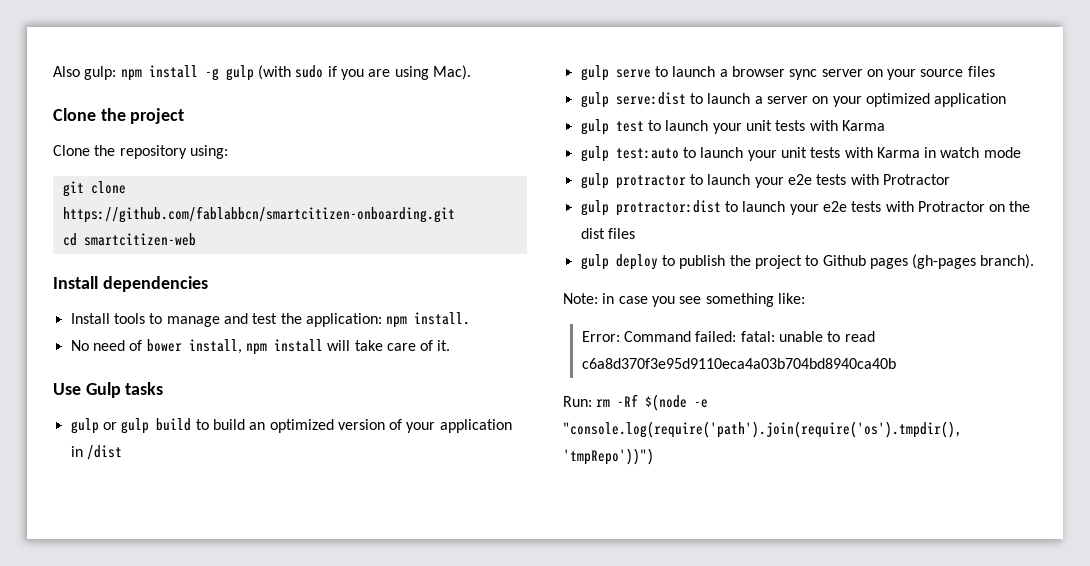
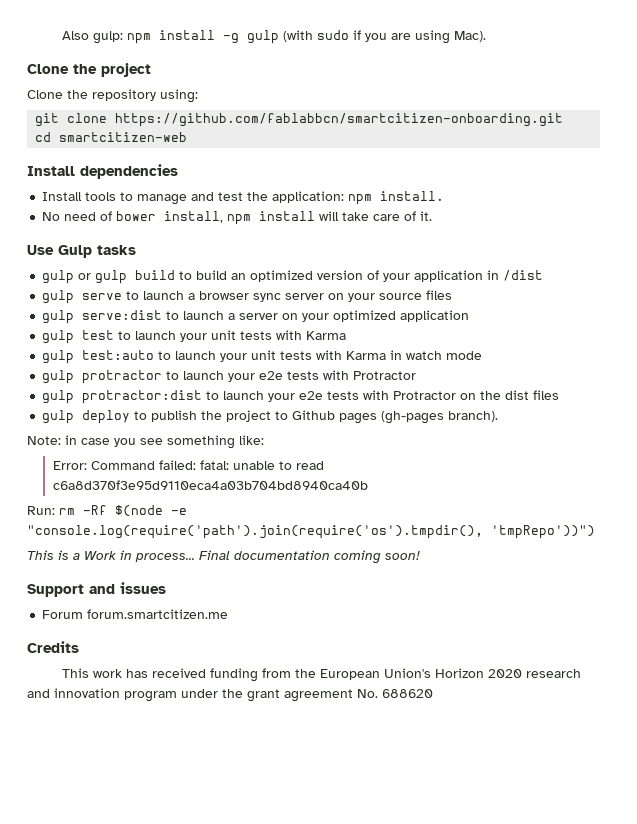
+ This is a Work in process... Final documentation coming soon!
+ Support and issues
+ Forum forum.smartcitizen.me
+ Credits
+ This work has received funding from the European Union's Horizon 2020 research and innovation program under the grant agreement No. 688620

